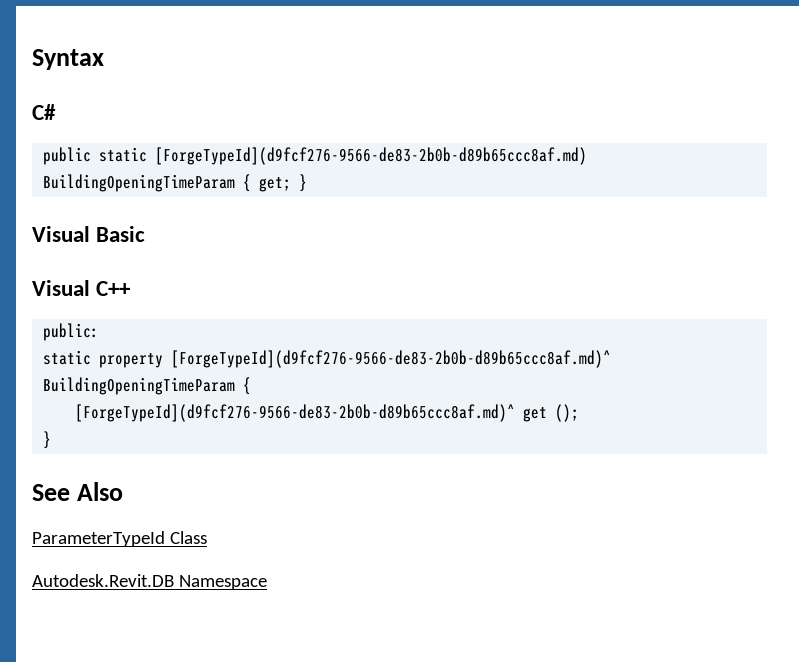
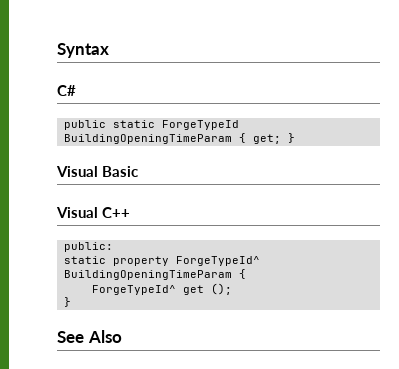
- public static [ForgeTypeId](d9fcf276-9566-de83-2b0b-d89b65ccc8af.md) BuildingOpeningTimeParam { get; }
+ public static ForgeTypeId BuildingOpeningTimeParam { get; }
- static property [ForgeTypeId](d9fcf276-9566-de83-2b0b-d89b65ccc8af.md)^ BuildingOpeningTimeParam {
+ static property ForgeTypeId^ BuildingOpeningTimeParam {
- [ForgeTypeId](d9fcf276-9566-de83-2b0b-d89b65ccc8af.md)^ get ();
+ ForgeTypeId^ get ();
- ParameterTypeId Class
- Autodesk.Revit.DB Namespace

